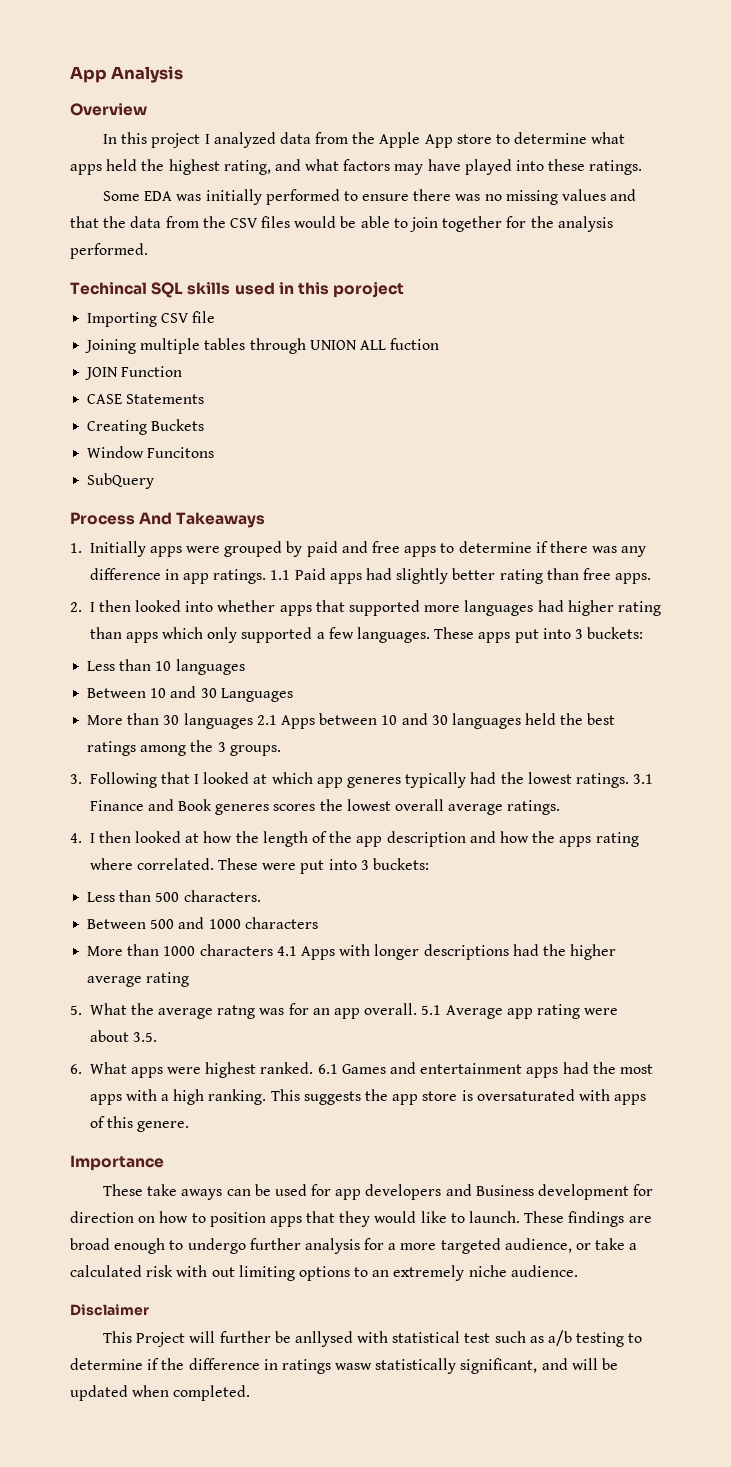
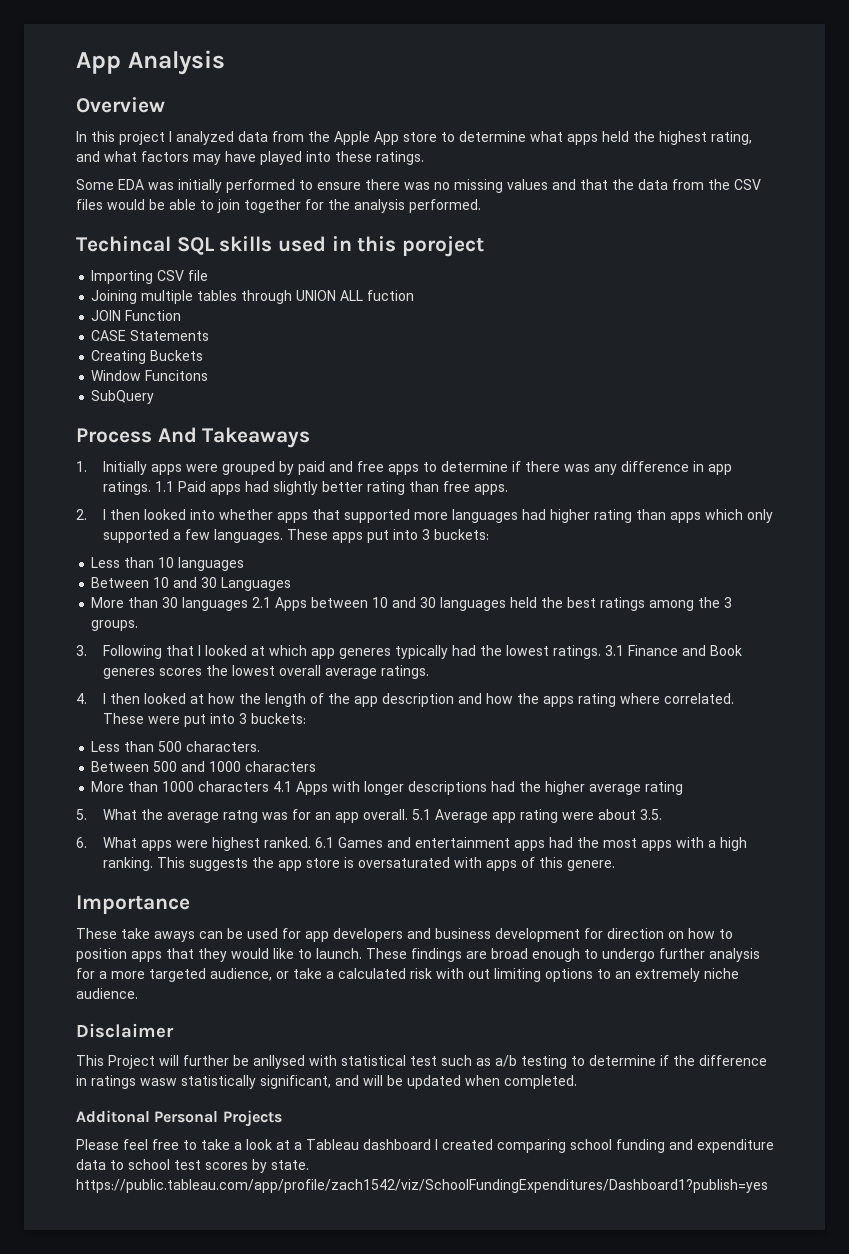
- These take aways can be used for app developers and Business development for direction on how to position apps that they would like to launch.
+ These take aways can be used for app developers and business development for direction on how to position apps that they would like to launch.
+ Additonal Personal Projects
+ Please feel free to take a look at a Tableau dashboard I created comparing school funding and expenditure data to school test scores by state. https://public.tableau.com/app/profile/zach1542/viz/SchoolFundingExpenditures/Dashboard1?publish=yes

